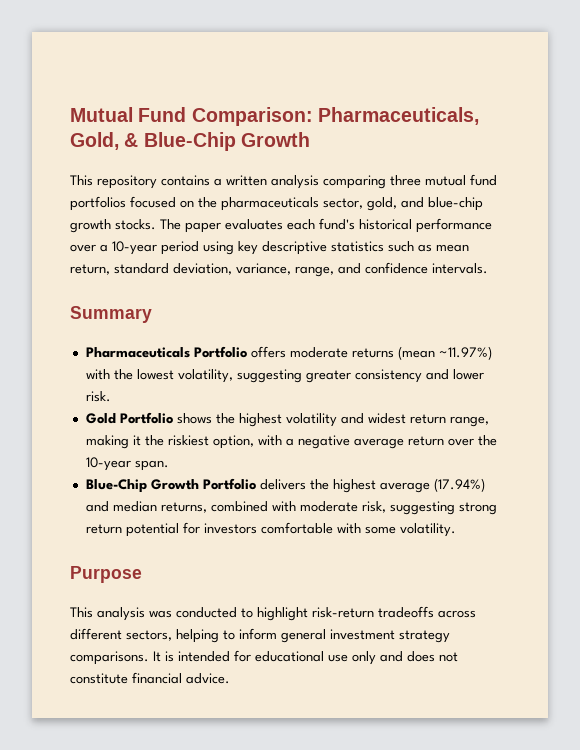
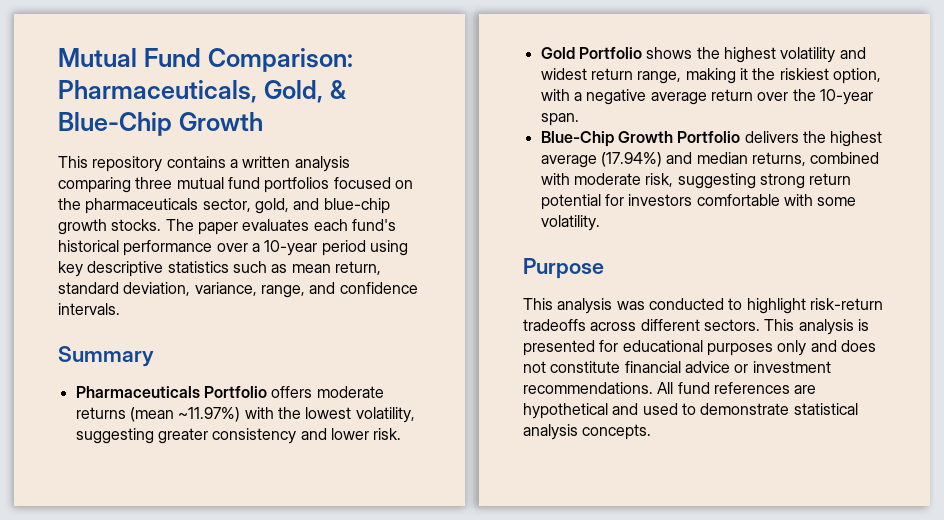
- This analysis was conducted to highlight risk-return tradeoffs across different sectors, helping to inform general investment strategy comparisons. It is intended for educational use only and does not constitute financial advice.
+ This analysis was conducted to highlight risk-return tradeoffs across different sectors. This analysis is presented for educational purposes only and does not constitute financial advice or investment recommendations. All fund references are hypothetical and used to demonstrate statistical analysis concepts.

